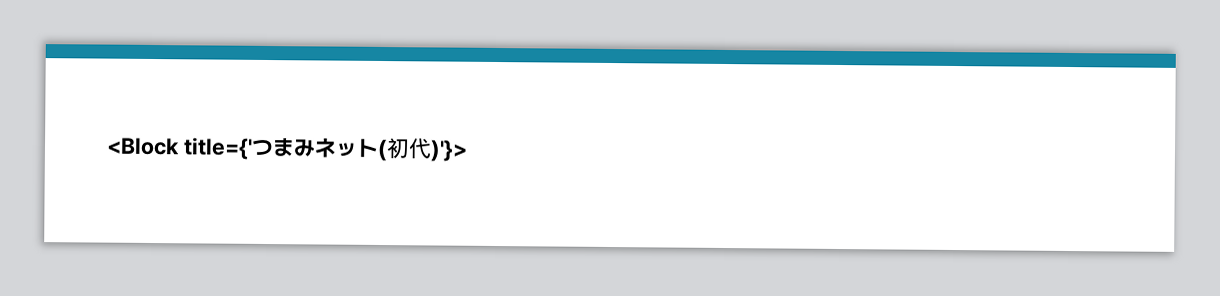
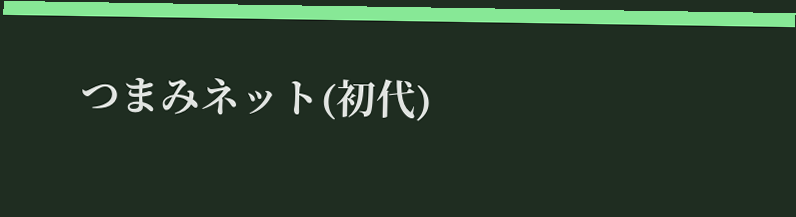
- <Block title={'つまみネット(初代)'}>
+ つまみネット(初代)

